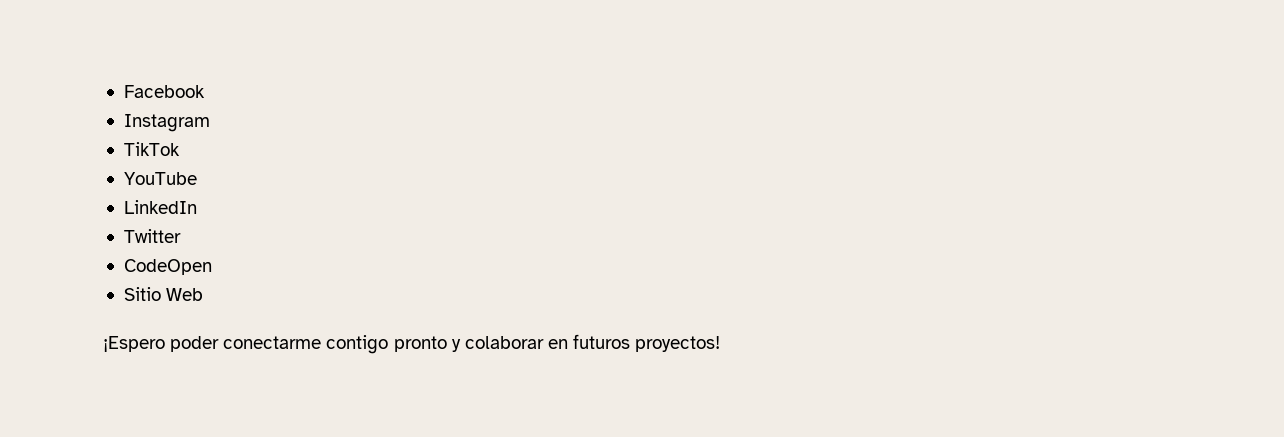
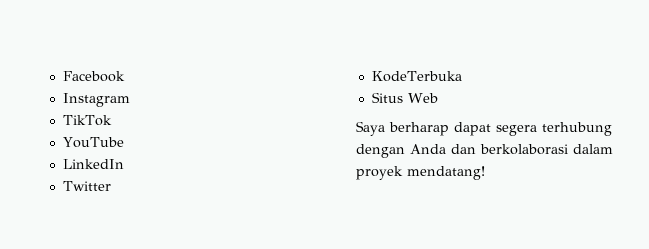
- CodeOpen
- Sitio Web
+ KodeTerbuka
+ Situs Web
- ¡Espero poder conectarme contigo pronto y colaborar en futuros proyectos!
+ Saya berharap dapat segera terhubung dengan Anda dan berkolaborasi dalam proyek mendatang!

